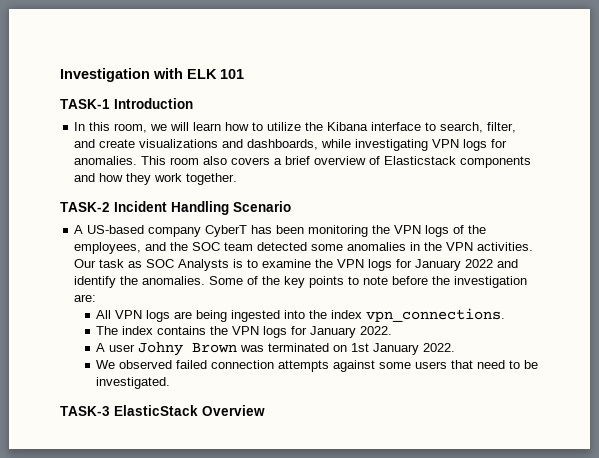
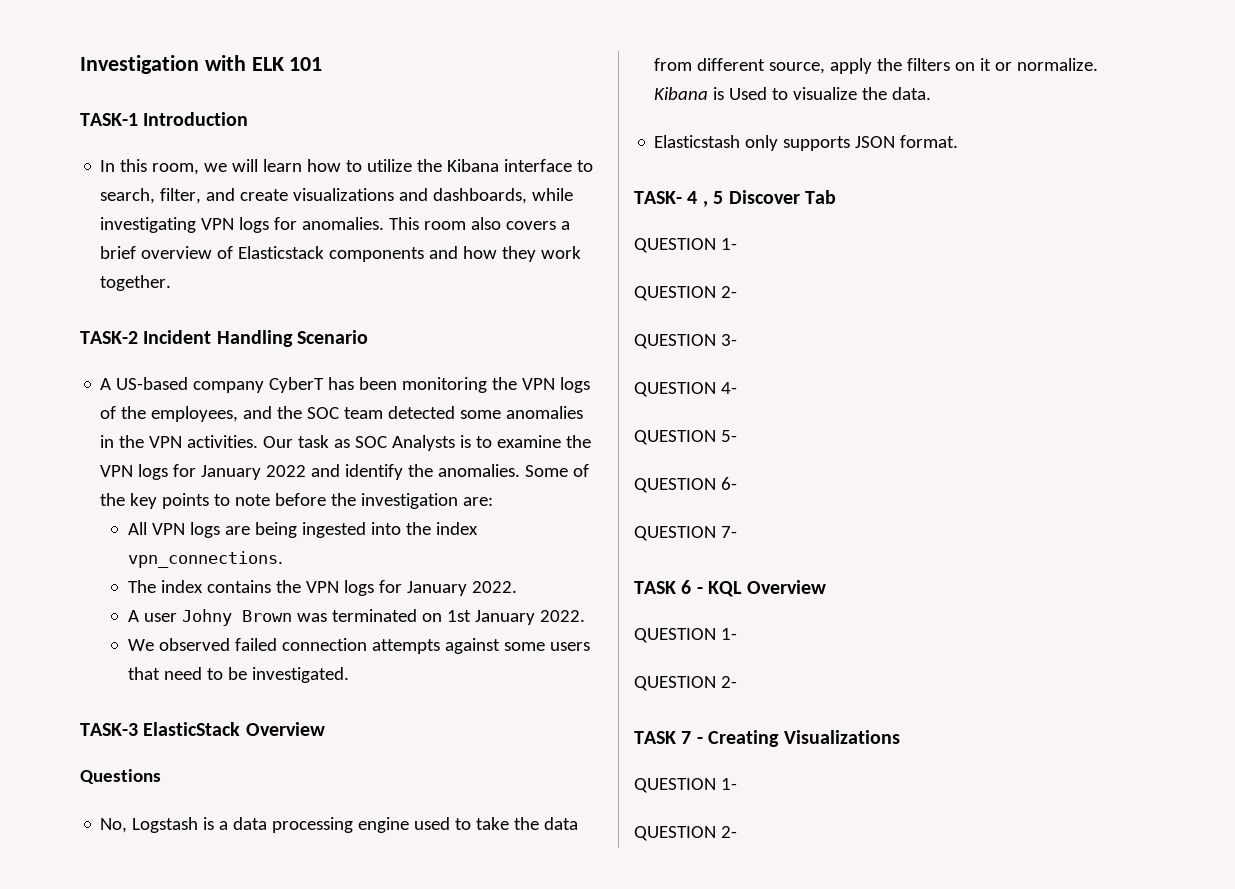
+ Questions
+ No, Logstash is a data processing engine used to take the data from different source, apply the filters on it or normalize. Kibana is Used to visualize the data.
+ Elasticstash only supports JSON format.
+ TASK- 4 , 5 Discover Tab
+ QUESTION 1-
+ QUESTION 2-
+ QUESTION 3-
+ QUESTION 4-
+ QUESTION 5-
+ QUESTION 6-
+ QUESTION 7-
+ TASK 6 - KQL Overview
+ QUESTION 1-
+ QUESTION 2-
+ TASK 7 - Creating Visualizations
+ QUESTION 1-
+ QUESTION 2-

